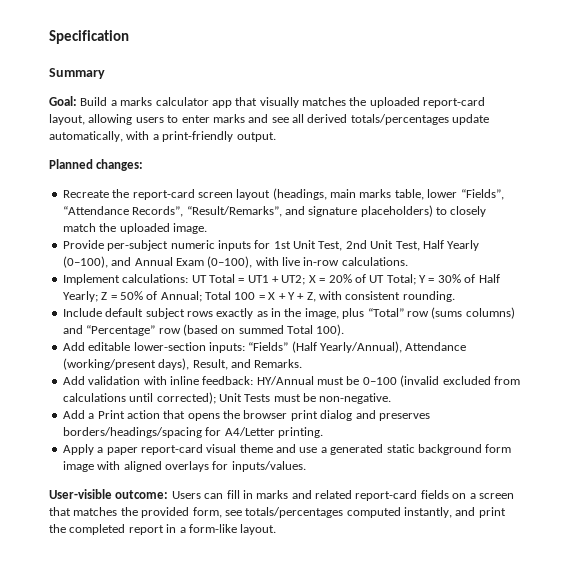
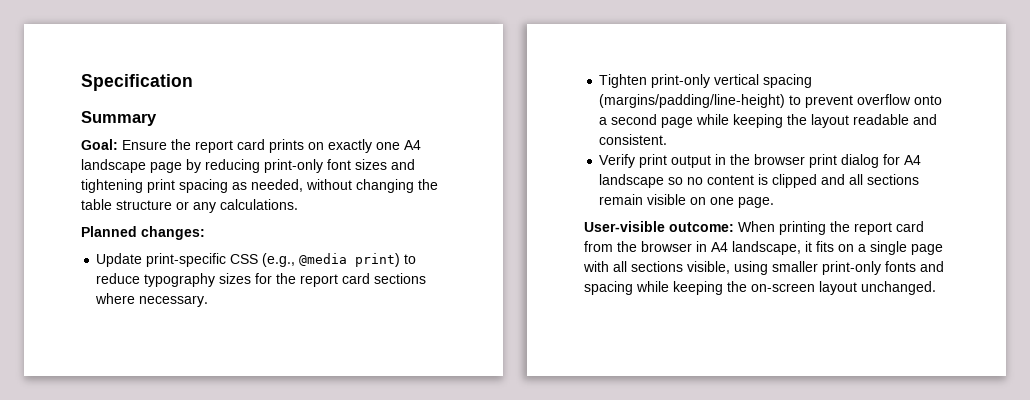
- Goal: Build a marks calculator app that visually matches the uploaded report-card layout, allowing users to enter marks and see all derived totals/percentages update automatically, with a print-friendly output.
+ Goal: Ensure the report card prints on exactly one A4 landscape page by reducing print-only font sizes and tightening print spacing as needed, without changing the table structure or any calculations.
  Planned changes:
- Recreate the report-card screen layout (headings, main marks table, lower “Fields”, “Attendance Records”, “Result/Remarks”, and signature placeholders) to closely match the uploaded image.
- Provide per-subject numeric inputs for 1st Unit Test, 2nd Unit Test, Half Yearly (0–100), and Annual Exam (0–100), with live in-row calculations.
- Implement calculations: UT Total = UT1 + UT2; X = 20% of UT Total; Y = 30% of Half Yearly; Z = 50% of Annual; Total 100 = X + Y + Z, with consistent rounding.
- Include default subject rows exactly as in the image, plus “Total” row (sums columns) and “Percentage” row (based on summed Total 100).
- Add editable lower-section inputs: “Fields” (Half Yearly/Annual), Attendance (working/present days), Result, and Remarks.
- Add validation with inline feedback: HY/Annual must be 0–100 (invalid excluded from calculations until corrected); Unit Tests must be non-negative.
- Add a Print action that opens the browser print dialog and preserves borders/headings/spacing for A4/Letter printing.
- Apply a paper report-card visual theme and use a generated static background form image with aligned overlays for inputs/values.
- User-visible outcome: Users can fill in marks and related report-card fields on a screen that matches the provided form, see totals/percentages computed instantly, and print the completed report in a form-like layout.
+ Update print-specific CSS (e.g., @media print) to reduce typography sizes for the report card sections where necessary.
+ Tighten print-only vertical spacing (margins/padding/line-height) to prevent overflow onto a second page while keeping the layout readable and consistent.
+ Verify print output in the browser print dialog for A4 landscape so no content is clipped and all sections remain visible on one page.
+ User-visible outcome: When printing the report card from the browser in A4 landscape, it fits on a single page with all sections visible, using smaller print-only fonts and spacing while keeping the on-screen layout unchanged.

